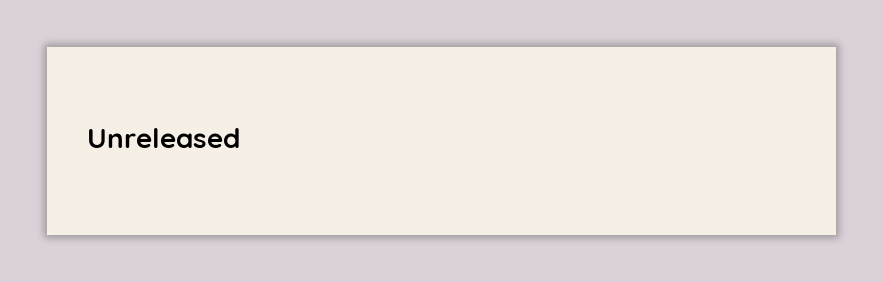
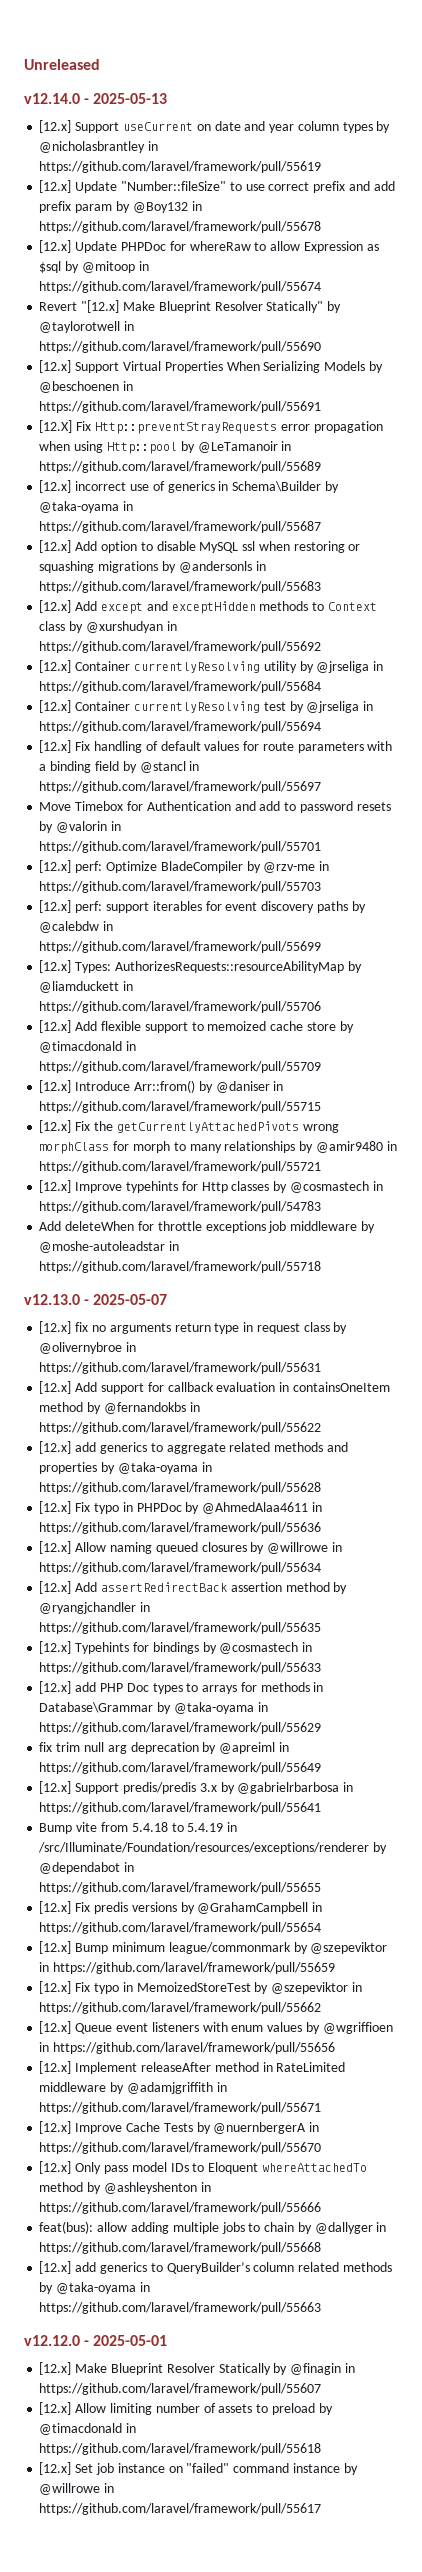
+ v12.14.0 - 2025-05-13
+ [12.x] Support useCurrent on date and year column types by @nicholasbrantley in https://github.com/laravel/framework/pull/55619
+ [12.x] Update "Number::fileSize" to use correct prefix and add prefix param by @Boy132 in https://github.com/laravel/framework/pull/55678
+ [12.x] Update PHPDoc for whereRaw to allow Expression as $sql by @mitoop in https://github.com/laravel/framework/pull/55674
+ Revert "[12.x] Make Blueprint Resolver Statically" by @taylorotwell in https://github.com/laravel/framework/pull/55690
+ [12.x] Support Virtual Properties When Serializing Models by @beschoenen in https://github.com/laravel/framework/pull/55691
+ [12.X] Fix Http::preventStrayRequests error propagation when using Http::pool by @LeTamanoir in https://github.com/laravel/framework/pull/55689
+ [12.x] incorrect use of generics in Schema\Builder by @taka-oyama in https://github.com/laravel/framework/pull/55687
+ [12.x] Add option to disable MySQL ssl when restoring or squashing migrations by @andersonls in https://github.com/laravel/framework/pull/55683
+ [12.x] Add except and exceptHidden methods to Context class by @xurshudyan in https://github.com/laravel/framework/pull/55692
+ [12.x] Container currentlyResolving utility by @jrseliga in https://github.com/laravel/framework/pull/55684
+ [12.x] Container currentlyResolving test by @jrseliga in https://github.com/laravel/framework/pull/55694
+ [12.x] Fix handling of default values for route parameters with a binding field by @stancl in https://github.com/laravel/framework/pull/55697
+ Move Timebox for Authentication and add to password resets by @valorin in https://github.com/laravel/framework/pull/55701
+ [12.x] perf: Optimize BladeCompiler by @rzv-me in https://github.com/laravel/framework/pull/55703
+ [12.x] perf: support iterables for event discovery paths by @calebdw in https://github.com/laravel/framework/pull/55699
+ [12.x] Types: AuthorizesRequests::resourceAbilityMap by @liamduckett in https://github.com/laravel/framework/pull/55706
+ [12.x] Add flexible support to memoized cache store by @timacdonald in https://github.com/laravel/framework/pull/55709
+ [12.x] Introduce Arr::from() by @daniser in https://github.com/laravel/framework/pull/55715
+ [12.x] Fix the getCurrentlyAttachedPivots wrong morphClass for morph to many relationships by @amir9480 in https://github.com/laravel/framework/pull/55721
+ [12.x] Improve typehints for Http classes by @cosmastech in https://github.com/laravel/framework/pull/54783
+ Add deleteWhen for throttle exceptions job middleware by @moshe-autoleadstar in https://github.com/laravel/framework/pull/55718
+ v12.13.0 - 2025-05-07
+ [12.x] fix no arguments return type in request class by @olivernybroe in https://github.com/laravel/framework/pull/55631
+ [12.x] Add support for callback evaluation in containsOneItem method by @fernandokbs in https://github.com/laravel/framework/pull/55622
+ [12.x] add generics to aggregate related methods and properties by @taka-oyama in https://github.com/laravel/framework/pull/55628
+ [12.x] Fix typo in PHPDoc by @AhmedAlaa4611 in https://github.com/laravel/framework/pull/55636
+ [12.x] Allow naming queued closures by @willrowe in https://github.com/laravel/framework/pull/55634
+ [12.x] Add assertRedirectBack assertion method by @ryangjchandler in https://github.com/laravel/framework/pull/55635
+ [12.x] Typehints for bindings by @cosmastech in https://github.com/laravel/framework/pull/55633
+ [12.x] add PHP Doc types to arrays for methods in Database\Grammar by @taka-oyama in https://github.com/laravel/framework/pull/55629
+ fix trim null arg deprecation by @apreiml in https://github.com/laravel/framework/pull/55649
+ [12.x] Support predis/predis 3.x by @gabrielrbarbosa in https://github.com/laravel/framework/pull/55641
+ Bump vite from 5.4.18 to 5.4.19 in /src/Illuminate/Foundation/resources/exceptions/renderer by @dependabot in https://github.com/laravel/framework/pull/55655
+ [12.x] Fix predis versions by @GrahamCampbell in https://github.com/laravel/framework/pull/55654
+ [12.x] Bump minimum league/commonmark by @szepeviktor in https://github.com/laravel/framework/pull/55659
+ [12.x] Fix typo in MemoizedStoreTest by @szepeviktor in https://github.com/laravel/framework/pull/55662
+ [12.x] Queue event listeners with enum values by @wgriffioen in https://github.com/laravel/framework/pull/55656
+ [12.x] Implement releaseAfter method in RateLimited middleware by @adamjgriffith in https://github.com/laravel/framework/pull/55671
+ [12.x] Improve Cache Tests by @nuernbergerA in https://github.com/laravel/framework/pull/55670
+ [12.x] Only pass model IDs to Eloquent whereAttachedTo method by @ashleyshenton in https://github.com/laravel/framework/pull/55666
+ feat(bus): allow adding multiple jobs to chain by @dallyger in https://github.com/laravel/framework/pull/55668
+ [12.x] add generics to QueryBuilder’s column related methods by @taka-oyama in https://github.com/laravel/framework/pull/55663
+ v12.12.0 - 2025-05-01
+ [12.x] Make Blueprint Resolver Statically by @finagin in https://github.com/laravel/framework/pull/55607
+ [12.x] Allow limiting number of assets to preload by @timacdonald in https://github.com/laravel/framework/pull/55618
+ [12.x] Set job instance on "failed" command instance by @willrowe in https://github.com/laravel/framework/pull/55617

